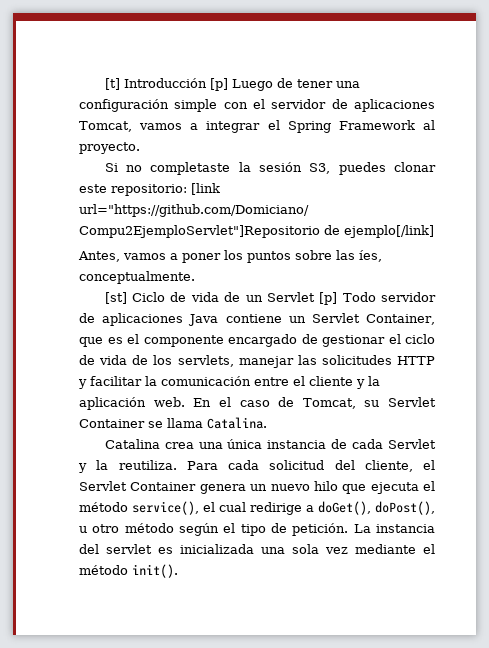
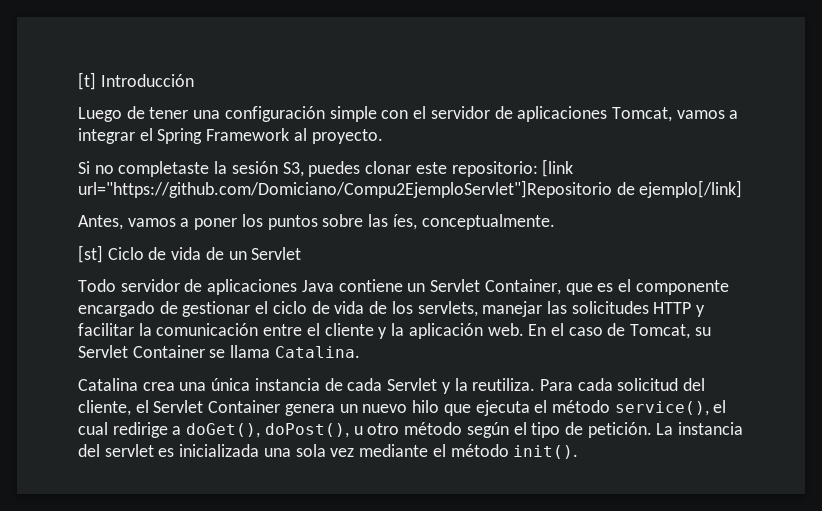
- [t] Introducción [p] Luego de tener una configuración simple con el servidor de aplicaciones Tomcat, vamos a integrar el Spring Framework al proyecto.
+ [t] Introducción
+ Luego de tener una configuración simple con el servidor de aplicaciones Tomcat, vamos a integrar el Spring Framework al proyecto.
- [st] Ciclo de vida de un Servlet [p] Todo servidor de aplicaciones Java contiene un Servlet Container, que es el componente encargado de gestionar el ciclo de vida de los servlets, manejar las solicitudes HTTP y facilitar la comunicación entre el cliente y la aplicación web.
+ [st] Ciclo de vida de un Servlet
+ Todo servidor de aplicaciones Java contiene un Servlet Container, que es el componente encargado de gestionar el ciclo de vida de los servlets, manejar las solicitudes HTTP y facilitar la comunicación entre el cliente y la aplicación web.

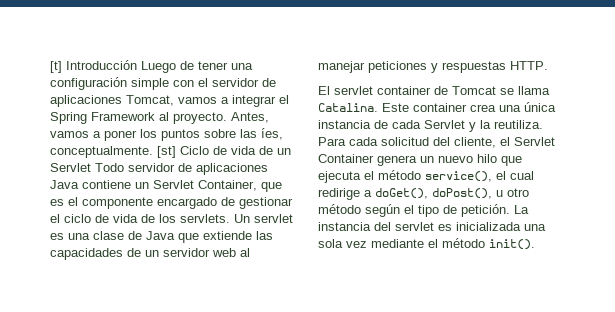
- [t] Introducción
- Luego de tener una configuración simple con el servidor de aplicaciones Tomcat, vamos a integrar el Spring Framework al proyecto.
- Si no completaste la sesión S3, puedes clonar este repositorio: [link url="https://github.com/Domiciano/Compu2EjemploServlet"]Repositorio de ejemplo[/link]
- Antes, vamos a poner los puntos sobre las íes, conceptualmente.
- [st] Ciclo de vida de un Servlet
- Todo servidor de aplicaciones Java contiene un Servlet Container, que es el componente encargado de gestionar el ciclo de vida de los servlets, manejar las solicitudes HTTP y facilitar la comunicación entre el cliente y la aplicación web. En el caso de Tomcat, su Servlet Container se llama Catalina.
- Catalina crea una única instancia de cada Servlet y la reutiliza.
+ [t] Introducción Luego de tener una configuración simple con el servidor de aplicaciones Tomcat, vamos a integrar el Spring Framework al proyecto. Antes, vamos a poner los puntos sobre las íes, conceptualmente. [st] Ciclo de vida de un Servlet Todo servidor de aplicaciones Java contiene un Servlet Container, que es el componente encargado de gestionar el ciclo de vida de los servlets. Un servlet es una clase de Java que extiende las capacidades de un servidor web al manejar peticiones y respuestas HTTP.
+ El servlet container de Tomcat se llama Catalina. Este container crea una única instancia de cada Servlet y la reutiliza.

